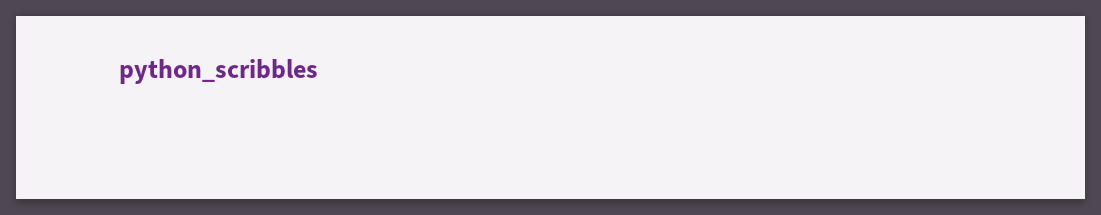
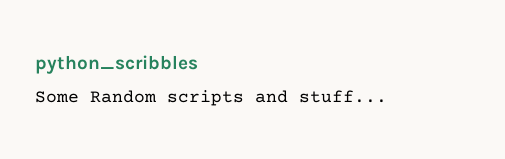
+ Some Random scripts and stuff...

